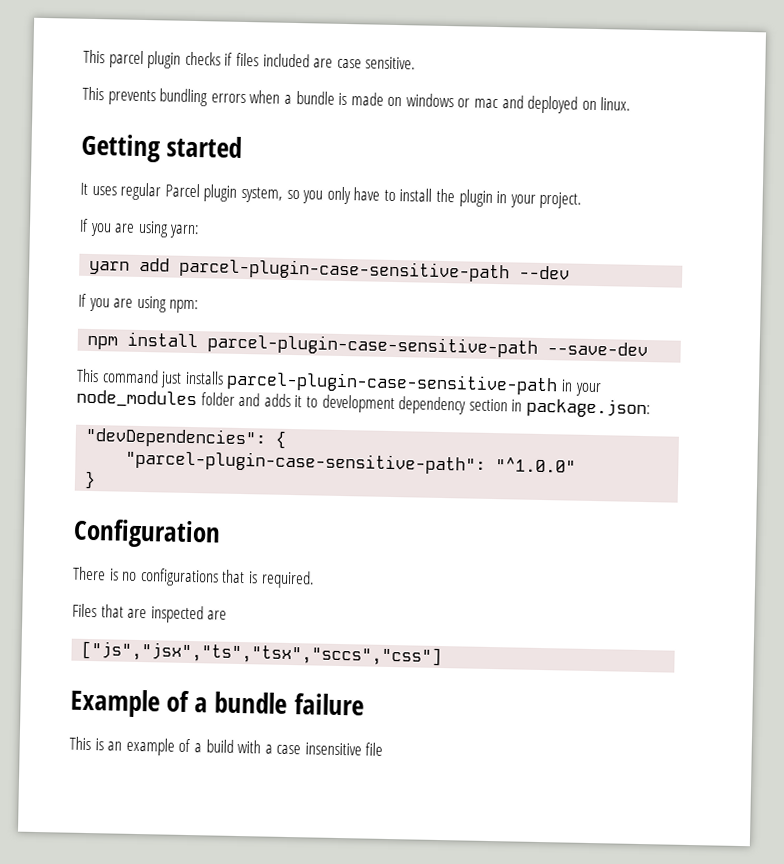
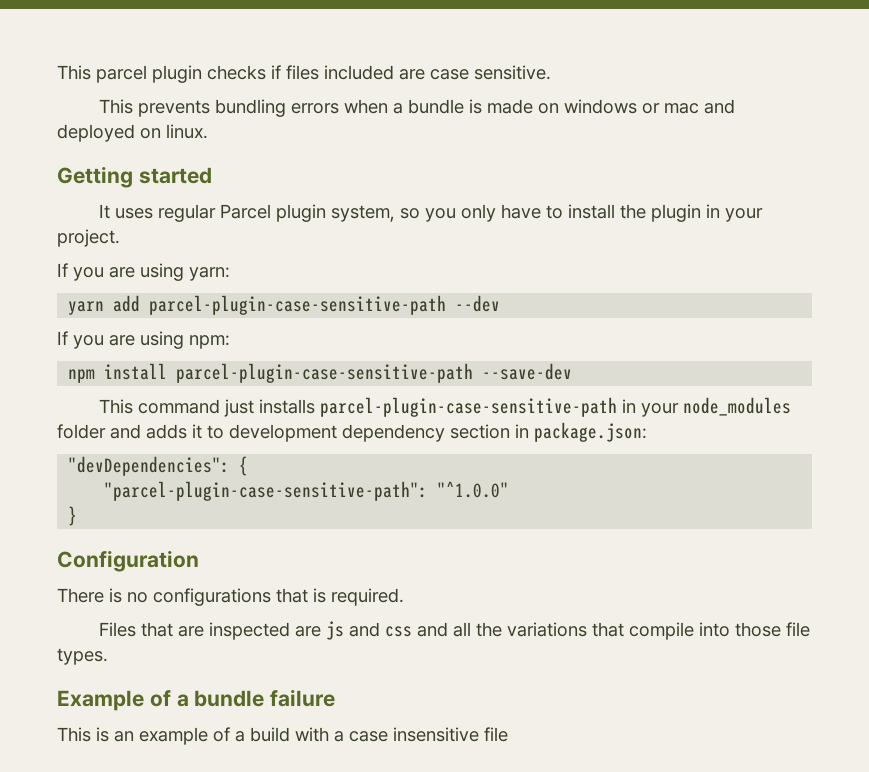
- Files that are inspected are
- ["js","jsx","ts","tsx","sccs","css"]
+ Files that are inspected are js and css and all the variations that compile into those file types.

